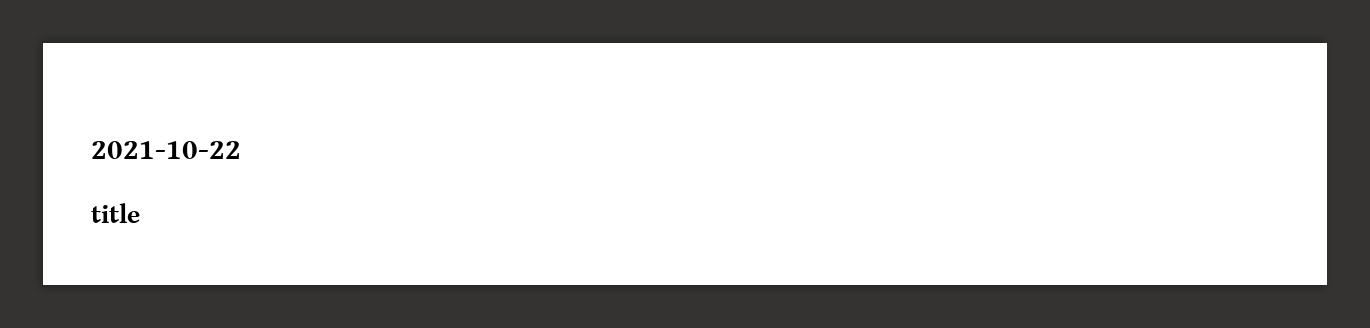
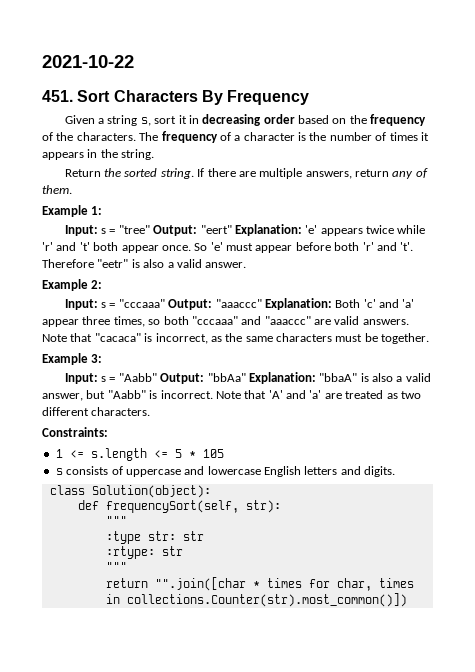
- title
+ 451. Sort Characters By Frequency
+ Given a string s, sort it in decreasing order based on the frequency of the characters. The frequency of a character is the number of times it appears in the string.
+ Return the sorted string. If there are multiple answers, return any of them.
+ Example 1:
+ Input: s = "tree" Output: "eert" Explanation: 'e' appears twice while 'r' and 't' both appear once. So 'e' must appear before both 'r' and 't'. Therefore "eetr" is also a valid answer.
+ Example 2:
+ Input: s = "cccaaa" Output: "aaaccc" Explanation: Both 'c' and 'a' appear three times, so both "cccaaa" and "aaaccc" are valid answers. Note that "cacaca" is incorrect, as the same characters must be together.
+ Example 3:
+ Input: s = "Aabb" Output: "bbAa" Explanation: "bbaA" is also a valid answer, but "Aabb" is incorrect. Note that 'A' and 'a' are treated as two different characters.
+ Constraints:
+ 1 <= s.length <= 5 * 105
+ s consists of uppercase and lowercase English letters and digits.
+ class Solution(object):
+ def frequencySort(self, str):
+ """
+ :type str: str
+ :rtype: str
+ """
+ return "".join([char * times for char, times in collections.Counter(str).most_common()])

